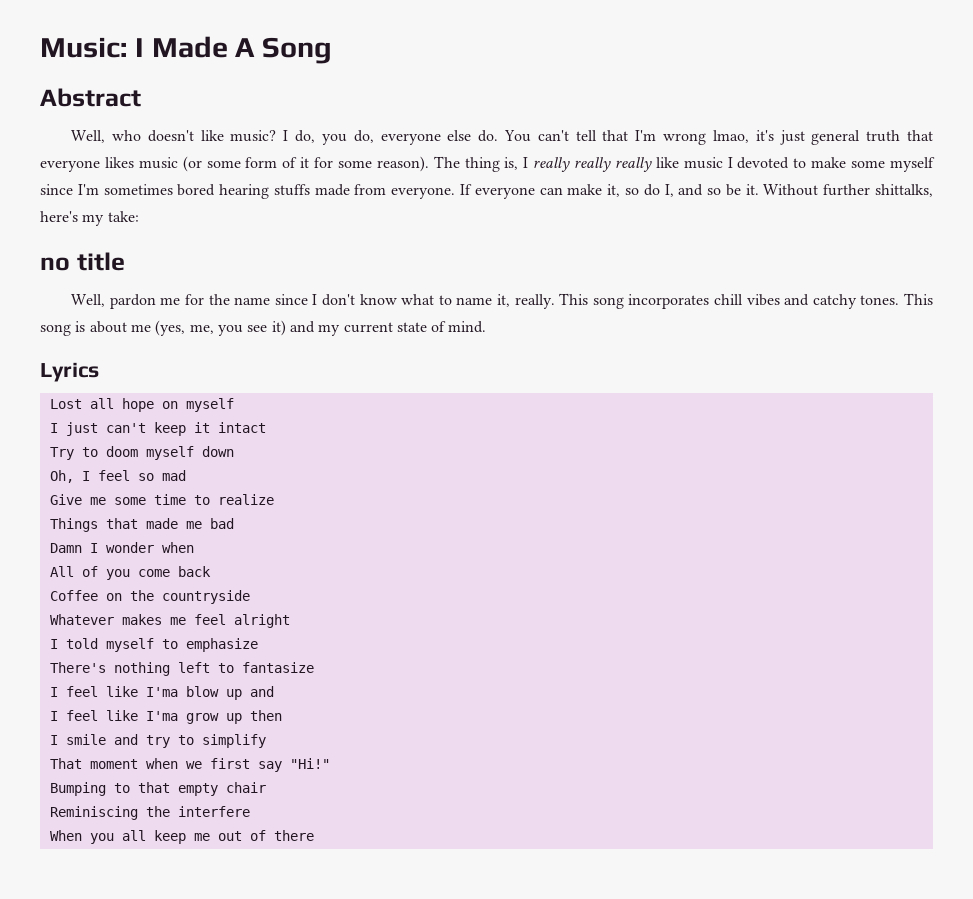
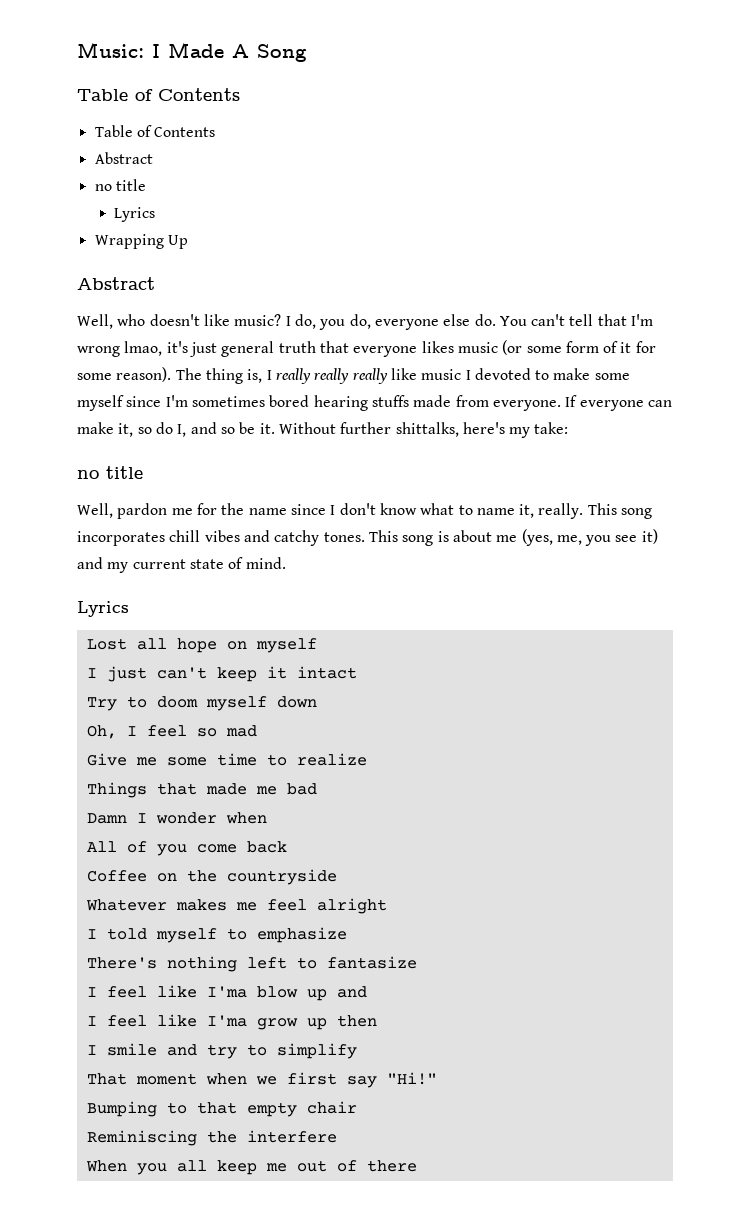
  Music: I Made A Song
+ Table of Contents
+ Table of Contents
+ Abstract
+ no title
+ Lyrics
+ Wrapping Up

